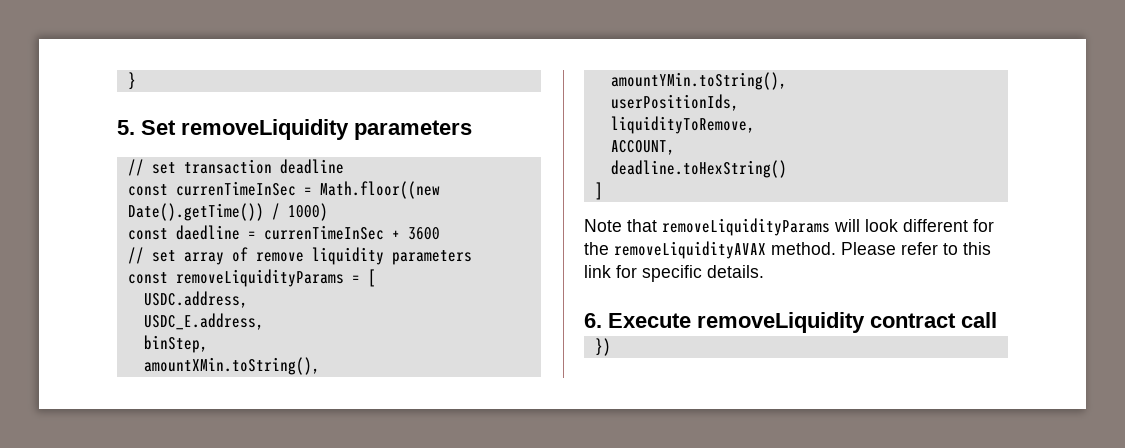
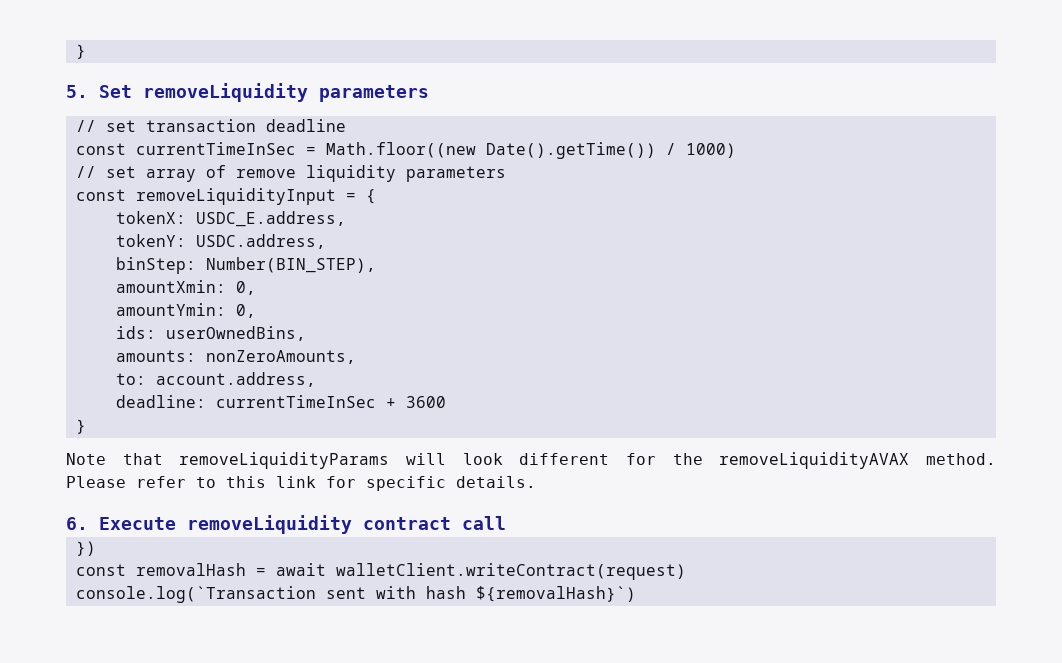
- const currenTimeInSec = Math.floor((new Date().getTime()) / 1000)
+ const currentTimeInSec = Math.floor((new Date().getTime()) / 1000)
- const daedline = currenTimeInSec + 3600
- const removeLiquidityParams = [
- USDC.address,
- USDC_E.address,
- binStep,
- amountXMin.toString(),
- amountYMin.toString(),
- userPositionIds,
- liquidityToRemove,
- ACCOUNT,
- deadline.toHexString()
- ]
+ const removeLiquidityInput = {
+ tokenX: USDC_E.address,
+ tokenY: USDC.address,
+ binStep: Number(BIN_STEP),
+ amountXmin: 0,
+ amountYmin: 0,
+ ids: userOwnedBins,
+ amounts: nonZeroAmounts,
+ to: account.address,
+ deadline: currentTimeInSec + 3600
+ }
+ const removalHash = await walletClient.writeContract(request)
+ console.log(`Transaction sent with hash ${removalHash}`)

